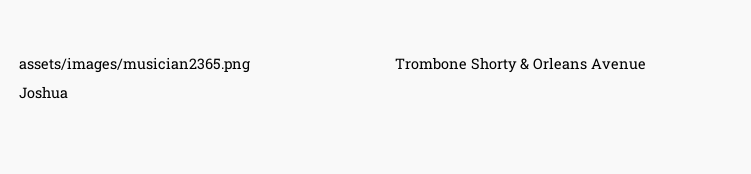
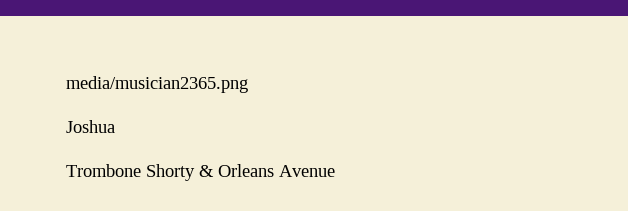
- assets/images/musician2365.png
+ media/musician2365.png

